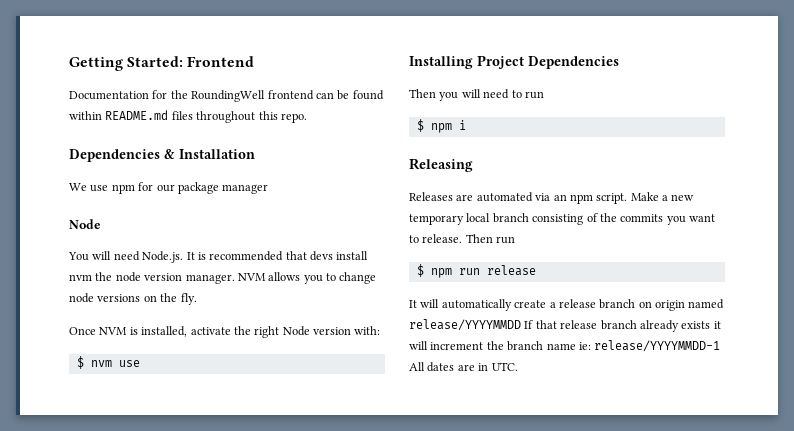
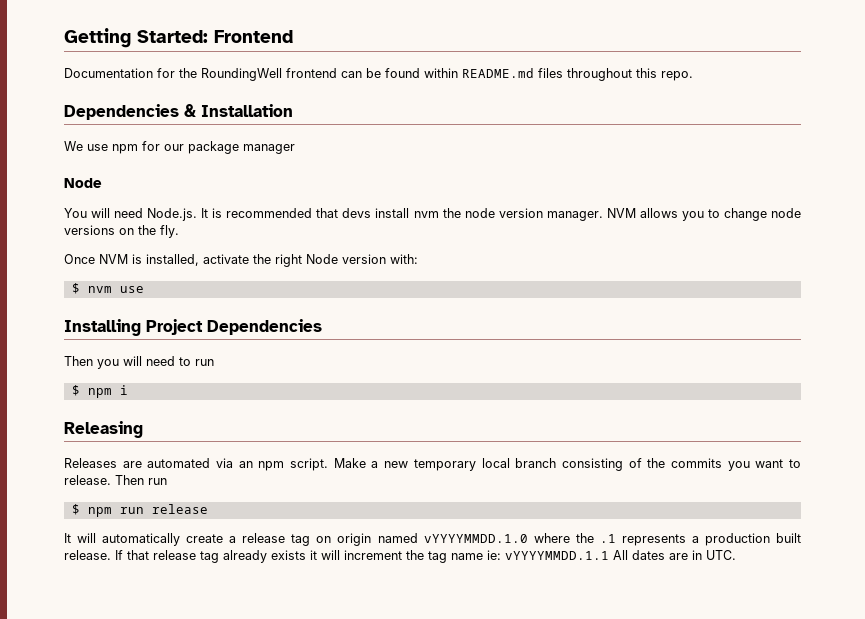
- It will automatically create a release branch on origin named release/YYYYMMDD If that release branch already exists it will increment the branch name ie: release/YYYYMMDD-1 All dates are in UTC.
+ It will automatically create a release tag on origin named vYYYYMMDD.1.0 where the .1 represents a production built release. If that release tag already exists it will increment the tag name ie: vYYYYMMDD.1.1 All dates are in UTC.

